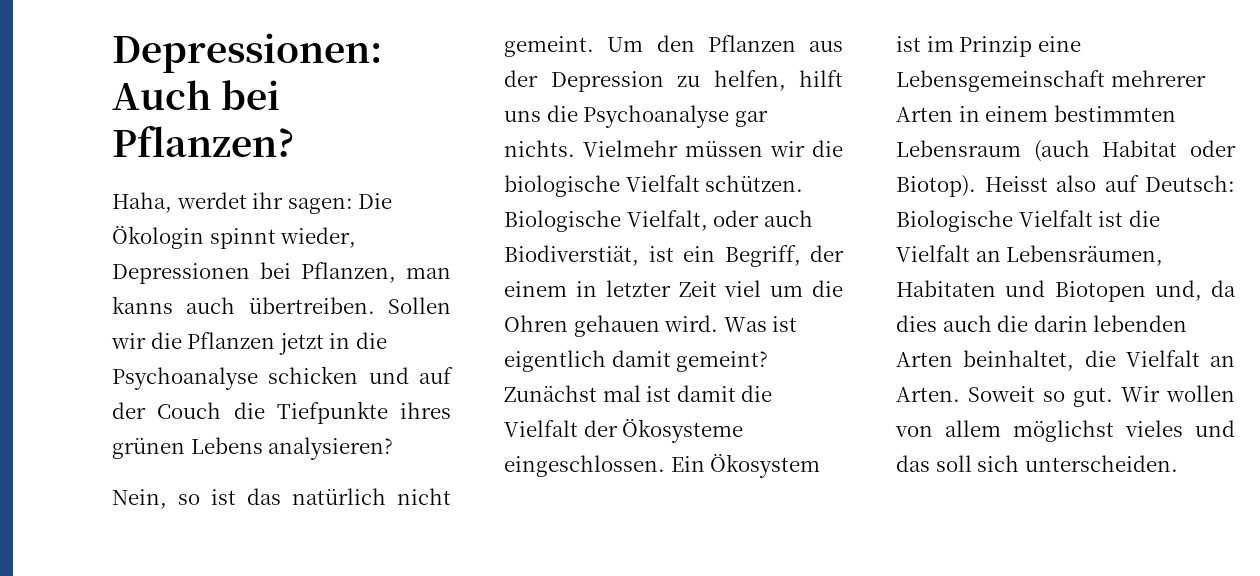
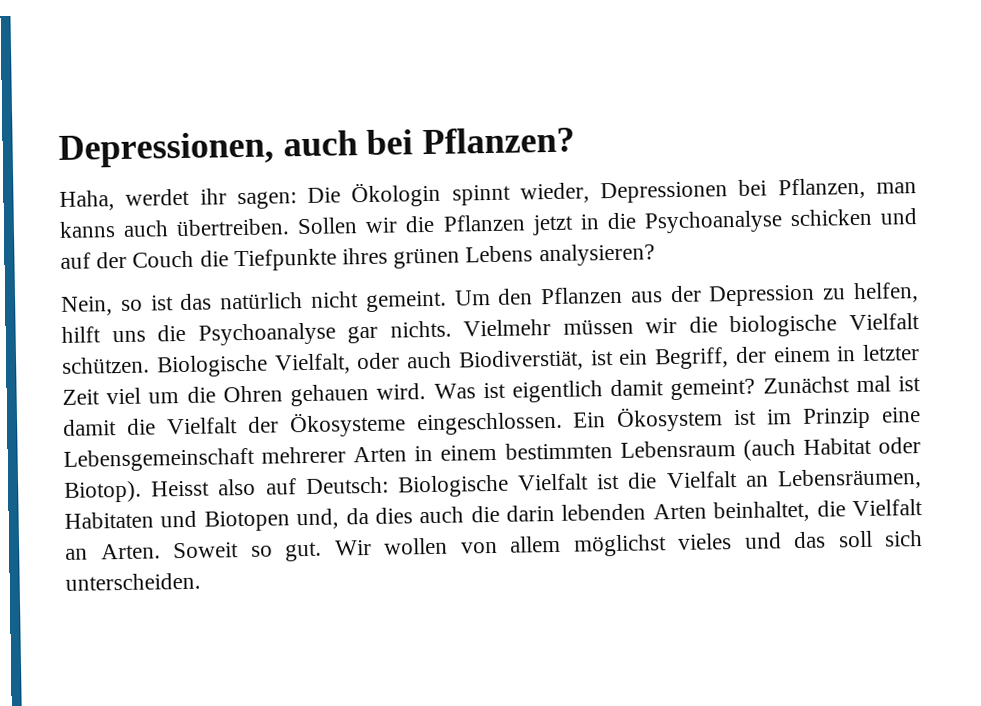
- Depressionen: Auch bei Pflanzen?
+ Depressionen, auch bei Pflanzen?

